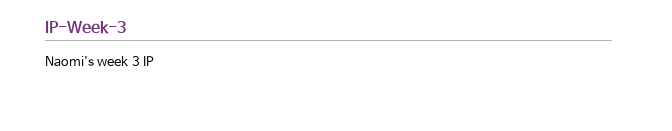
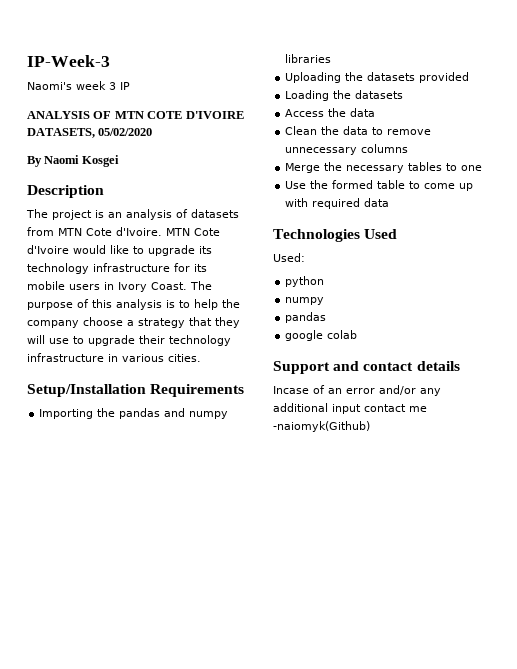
+ ANALYSIS OF MTN COTE D'IVOIRE DATASETS, 05/02/2020
+ By Naomi Kosgei
+ Description
+ The project is an analysis of datasets from MTN Cote d'Ivoire. MTN Cote d'Ivoire would like to upgrade its technology infrastructure for its mobile users in Ivory Coast. The purpose of this analysis is to help the company choose a strategy that they will use to upgrade their technology infrastructure in various cities.
+ Setup/Installation Requirements
+ Importing the pandas and numpy libraries
+ Uploading the datasets provided
+ Loading the datasets
+ Access the data
+ Clean the data to remove unnecessary columns
+ Merge the necessary tables to one
+ Use the formed table to come up with required data
+ Technologies Used
+ Used:
+ python
+ numpy
+ pandas
+ google colab
+ Support and contact details
+ Incase of an error and/or any additional input contact me -naiomyk(Github)

